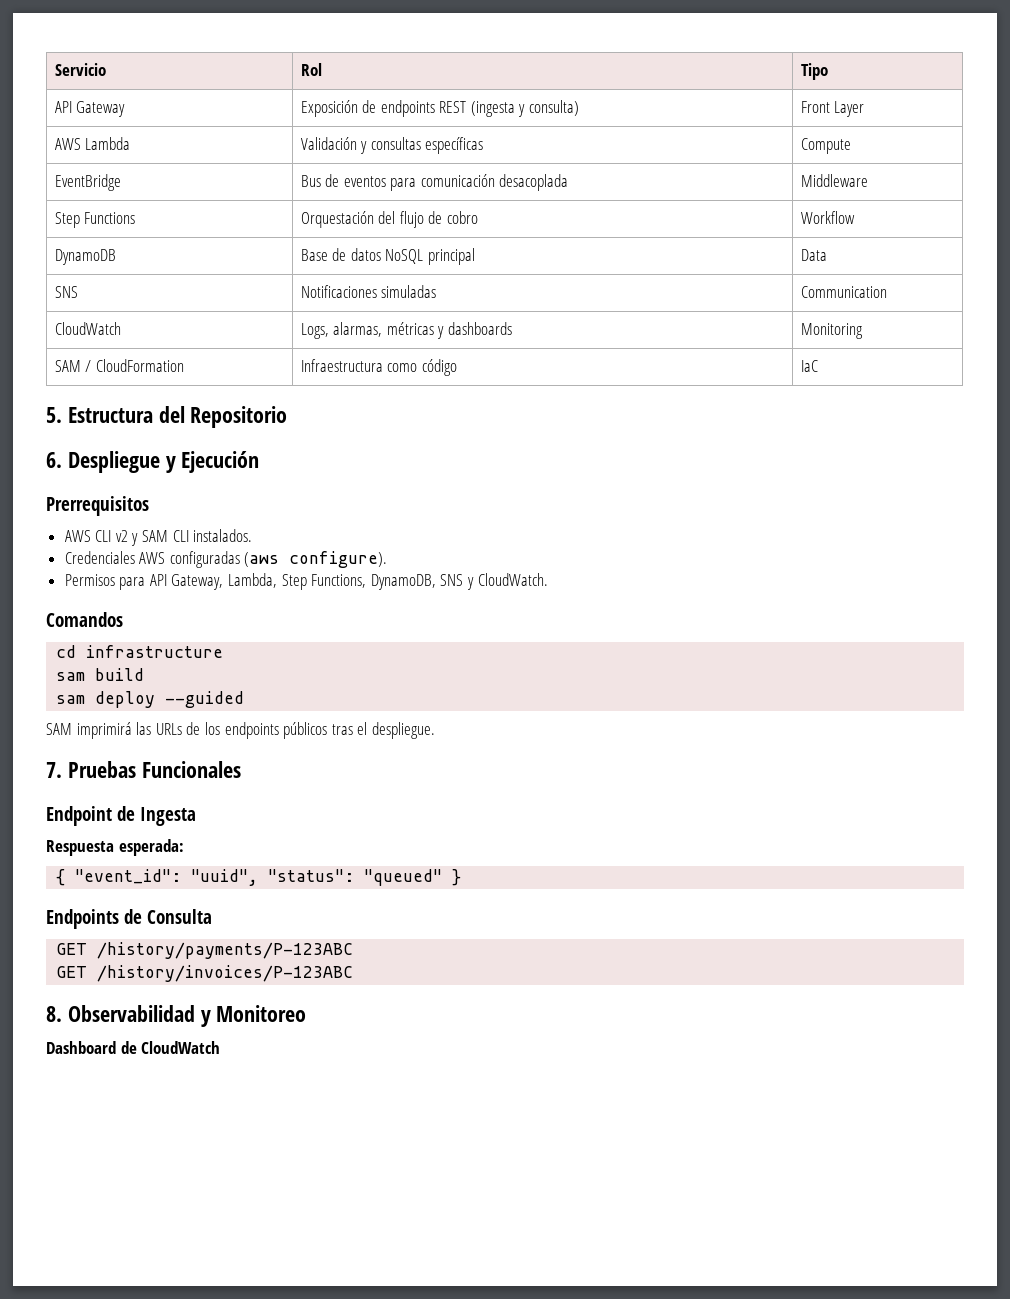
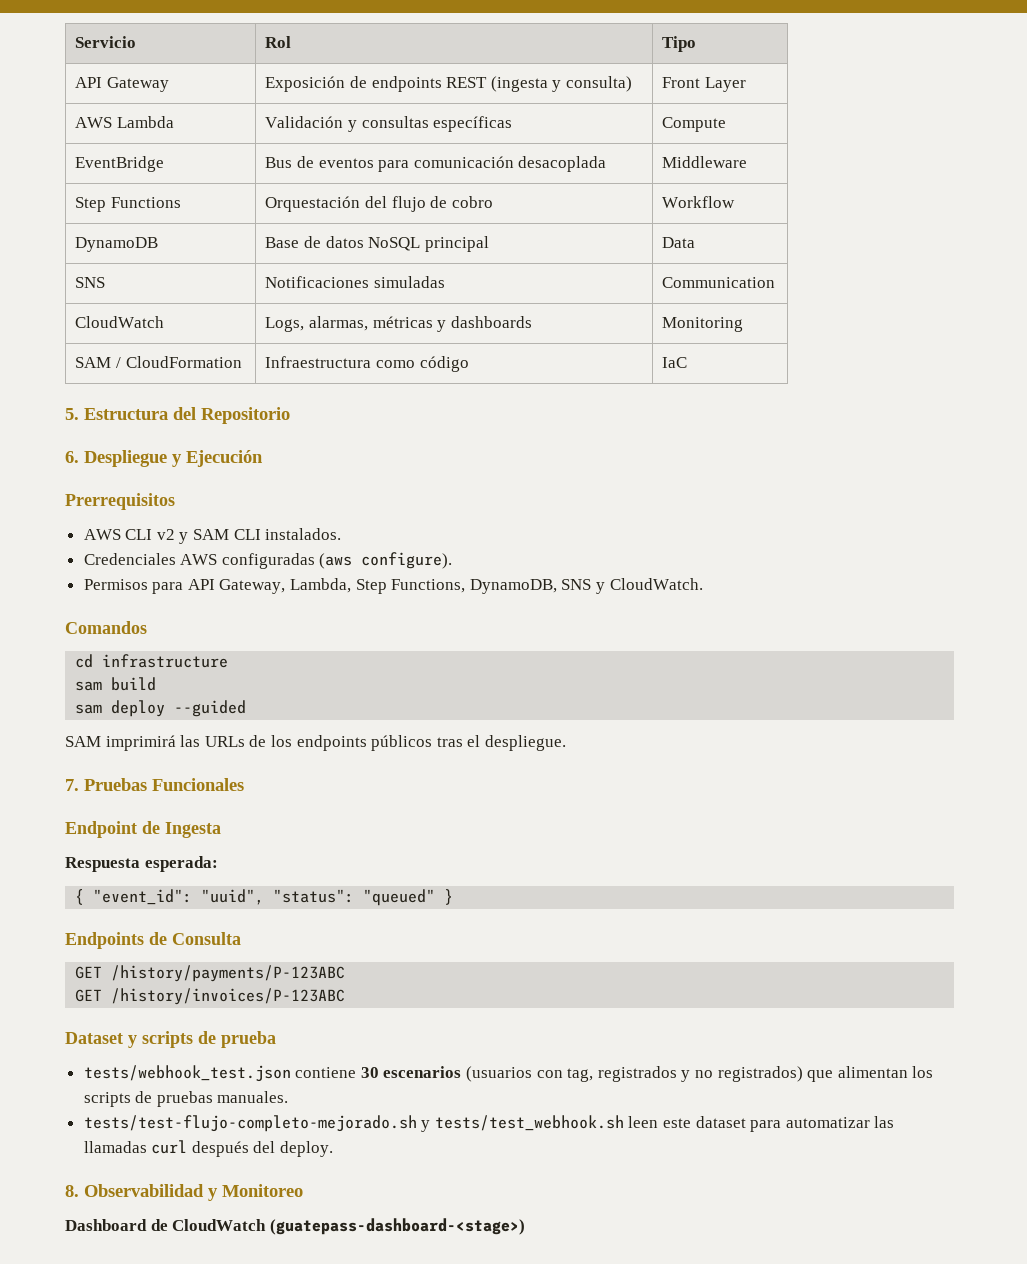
+ Dataset y scripts de prueba
+ tests/webhook_test.json contiene 30 escenarios (usuarios con tag, registrados y no registrados) que alimentan los scripts de pruebas manuales.
+ tests/test-flujo-completo-mejorado.sh y tests/test_webhook.sh leen este dataset para automatizar las llamadas curl después del deploy.
- Dashboard de CloudWatch
+ Dashboard de CloudWatch (guatepass-dashboard-<stage>)

